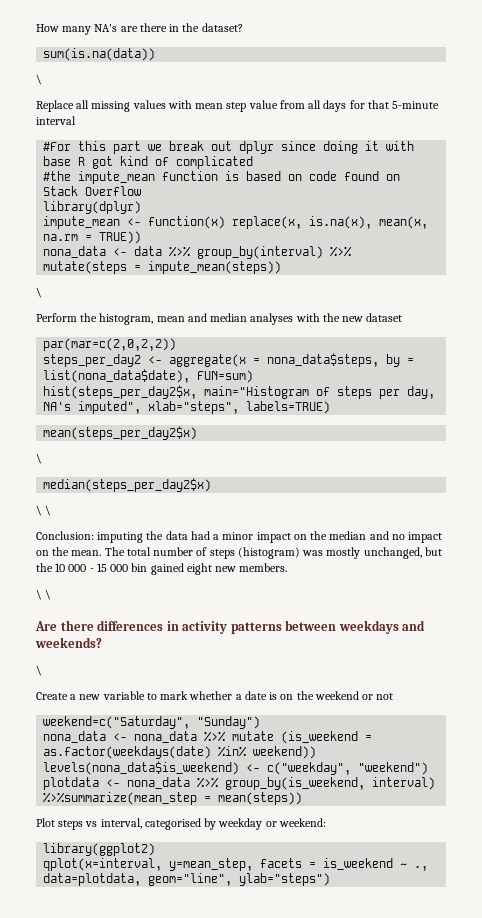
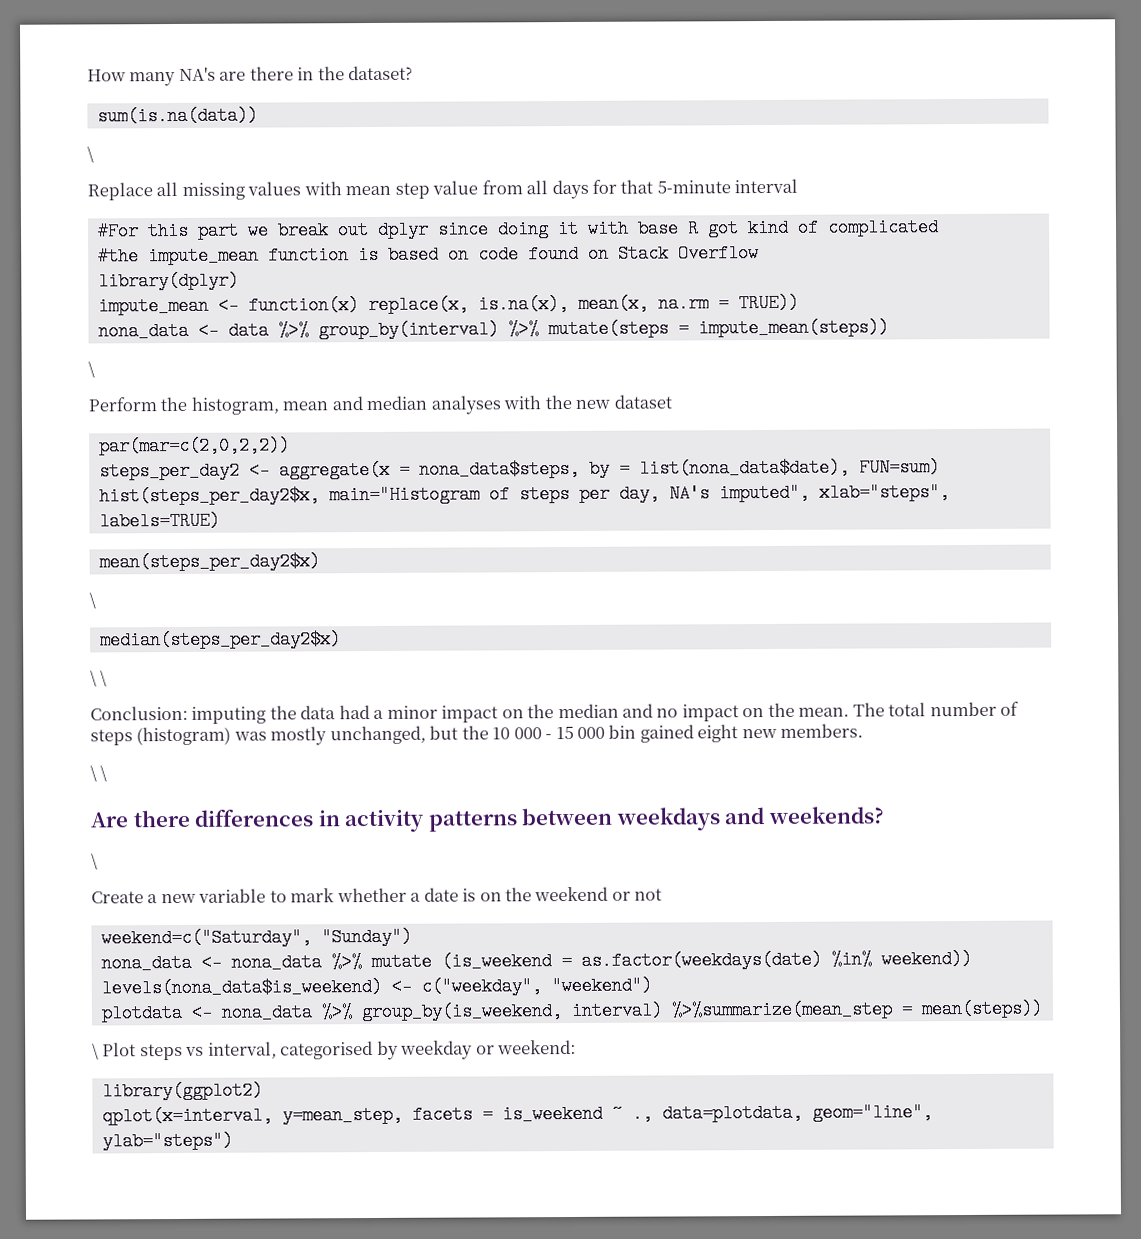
- Plot steps vs interval, categorised by weekday or weekend:
+ \ Plot steps vs interval, categorised by weekday or weekend:

